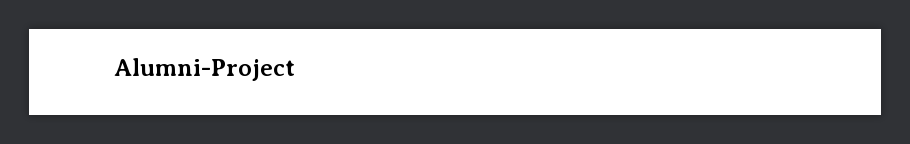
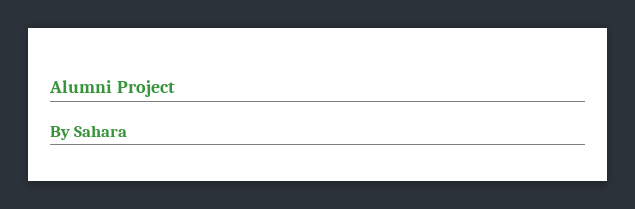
- Alumni-Project
+ Alumni Project
+ By Sahara

